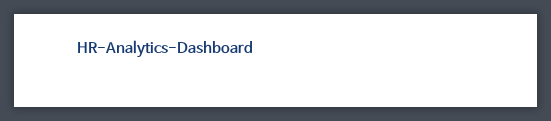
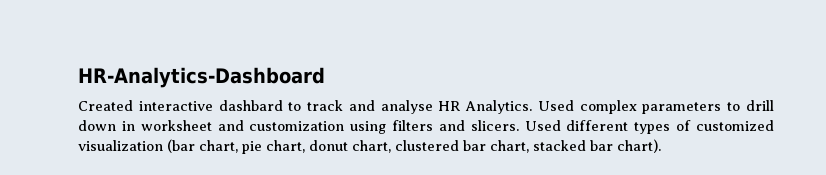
+ Created interactive dashbard to track and analyse HR Analytics. Used complex parameters to drill down in worksheet and customization using filters and slicers. Used different types of customized visualization (bar chart, pie chart, donut chart, clustered bar chart, stacked bar chart).

